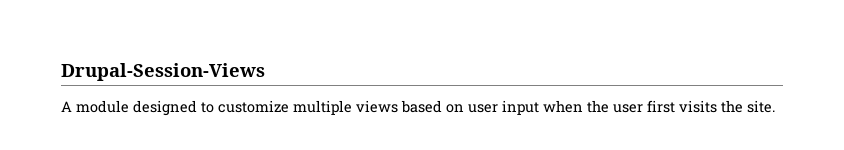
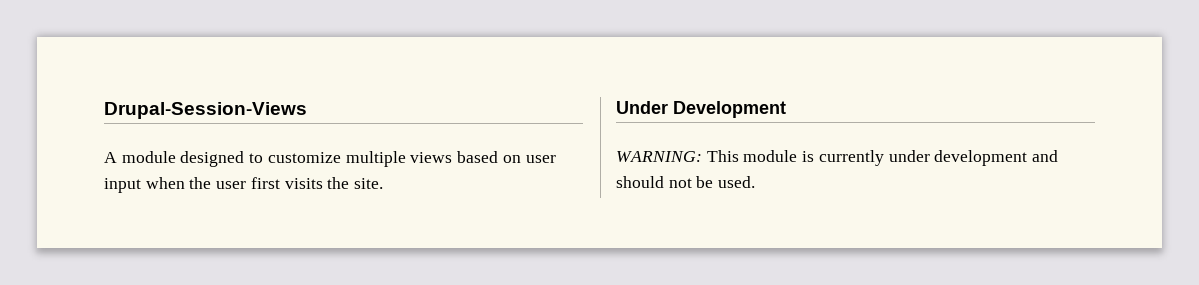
+ Under Development
+ WARNING: This module is currently under development and should not be used.

